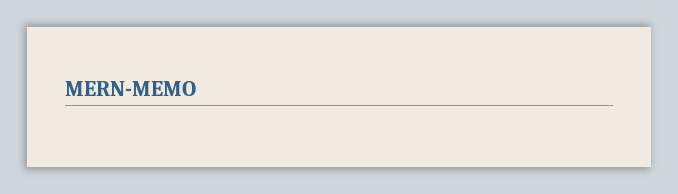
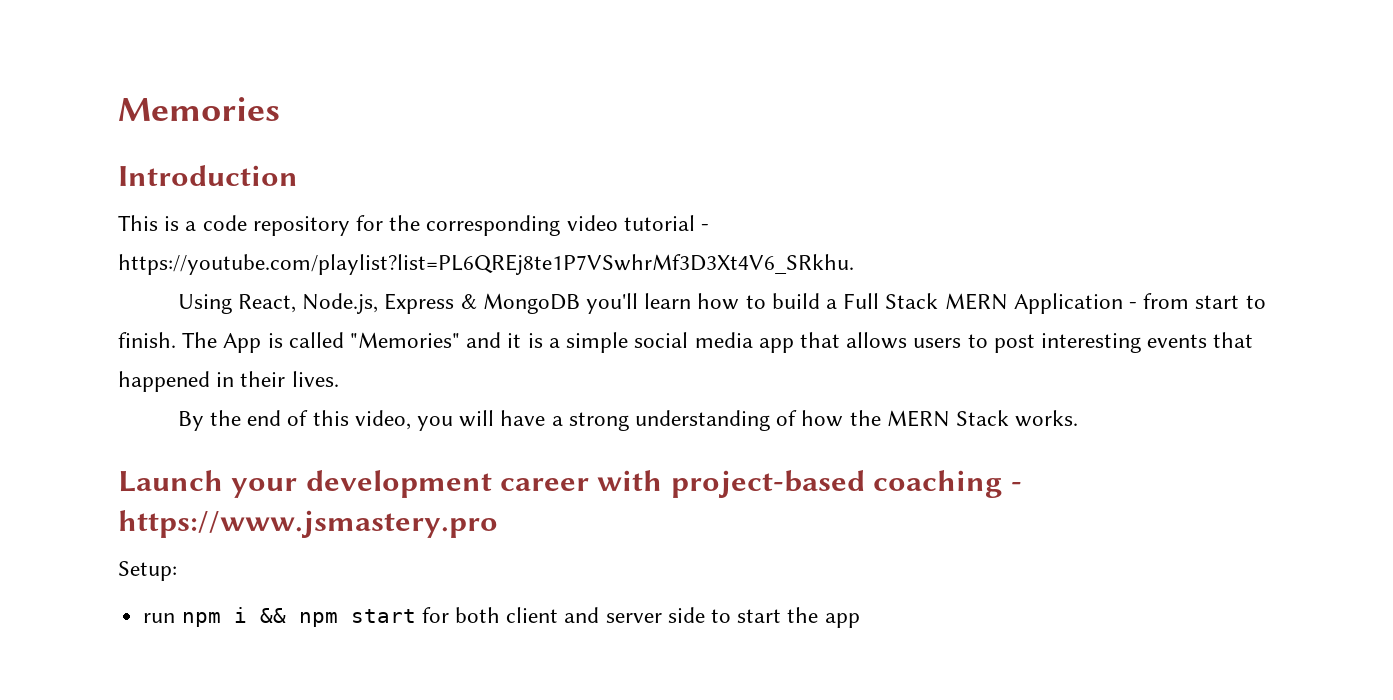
- MERN-MEMO
+ Memories
+ Introduction
+ This is a code repository for the corresponding video tutorial - https://youtube.com/playlist?list=PL6QREj8te1P7VSwhrMf3D3Xt4V6_SRkhu.
+ Using React, Node.js, Express & MongoDB you'll learn how to build a Full Stack MERN Application - from start to finish. The App is called "Memories" and it is a simple social media app that allows users to post interesting events that happened in their lives.
+ By the end of this video, you will have a strong understanding of how the MERN Stack works.
+ Launch your development career with project-based coaching - https://www.jsmastery.pro
+ Setup:
+ run npm i && npm start for both client and server side to start the app

